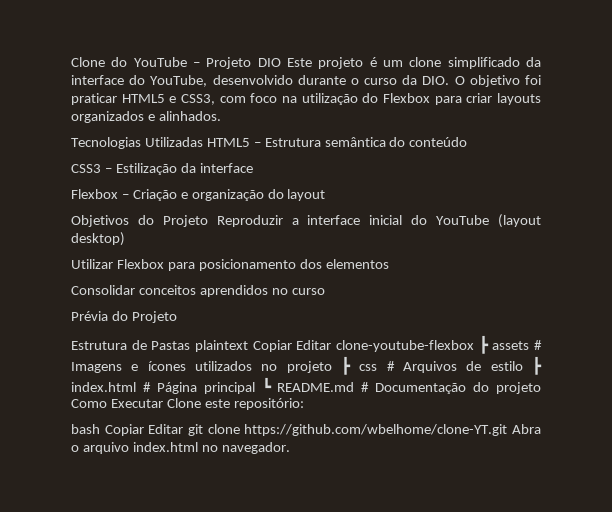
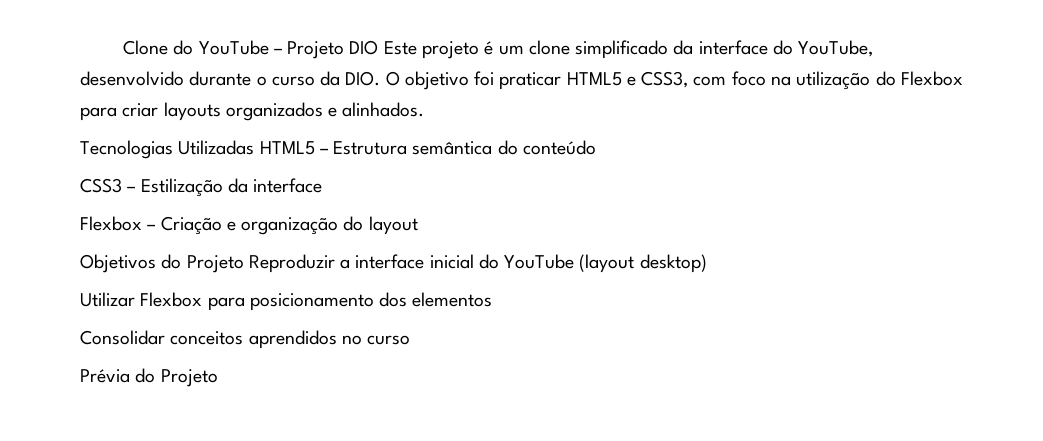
- Estrutura de Pastas plaintext Copiar Editar clone-youtube-flexbox ┣ assets # Imagens e ícones utilizados no projeto ┣ css # Arquivos de estilo ┣ index.html # Página principal ┗ README.md # Documentação do projeto Como Executar Clone este repositório:
- bash Copiar Editar git clone https://github.com/wbelhome/clone-YT.git Abra o arquivo index.html no navegador.

